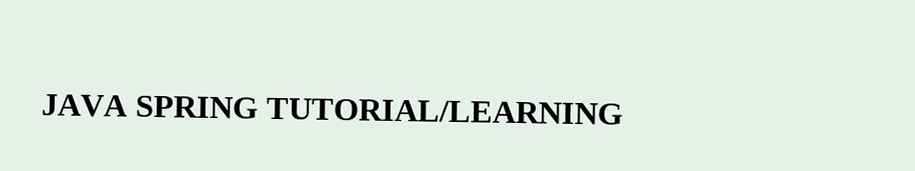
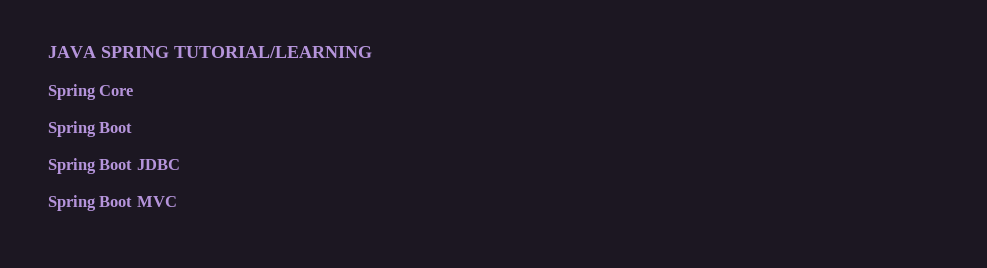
+ Spring Core
+ Spring Boot
+ Spring Boot JDBC
+ Spring Boot MVC

